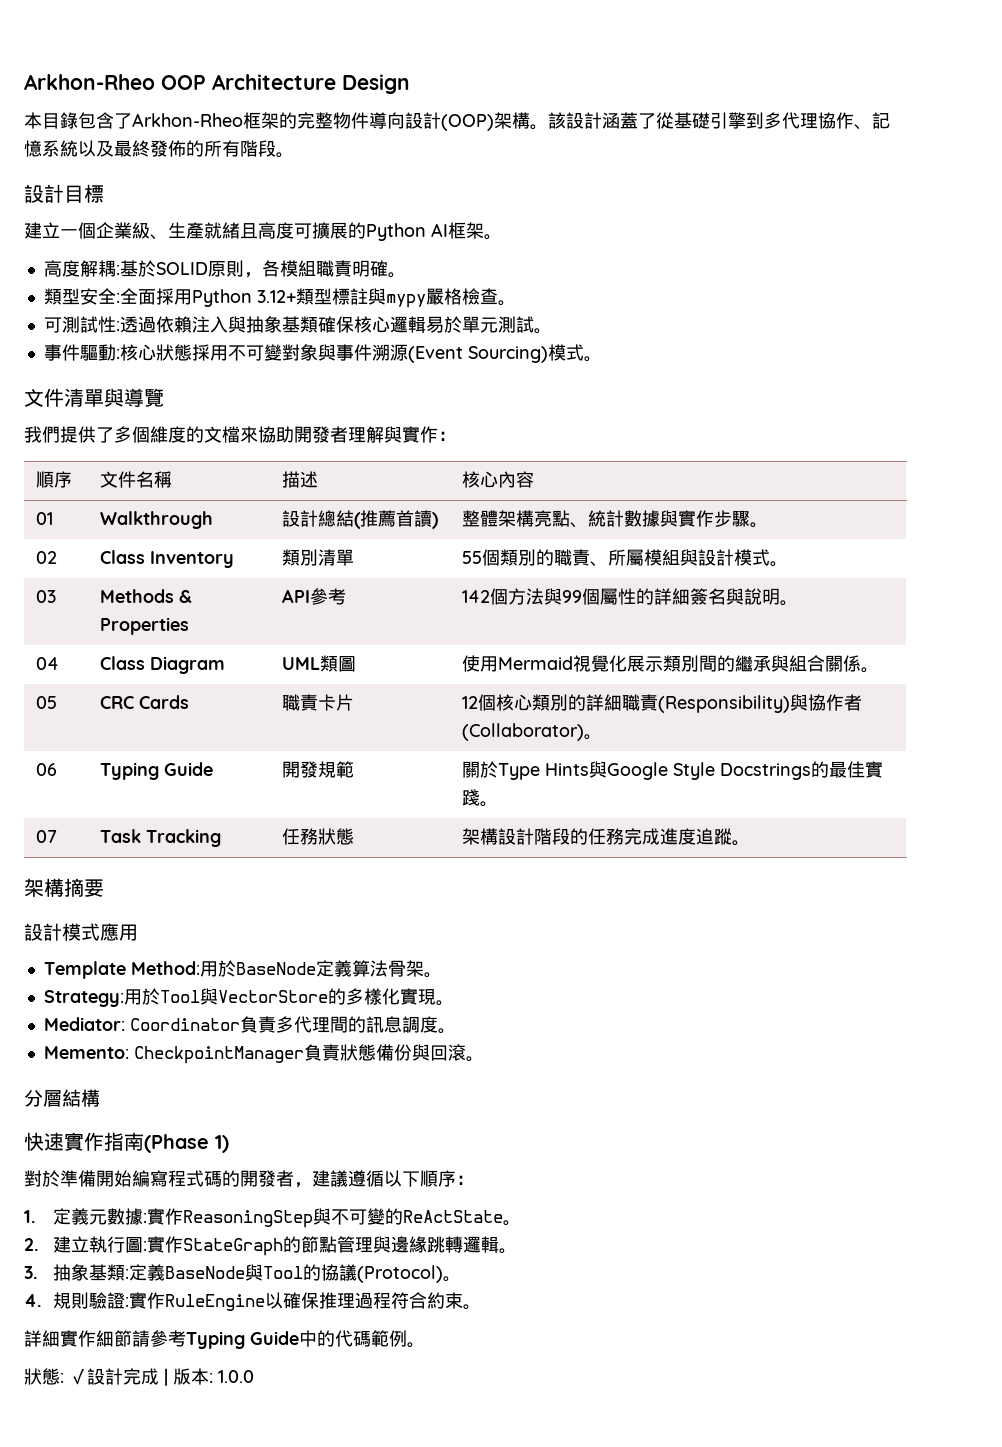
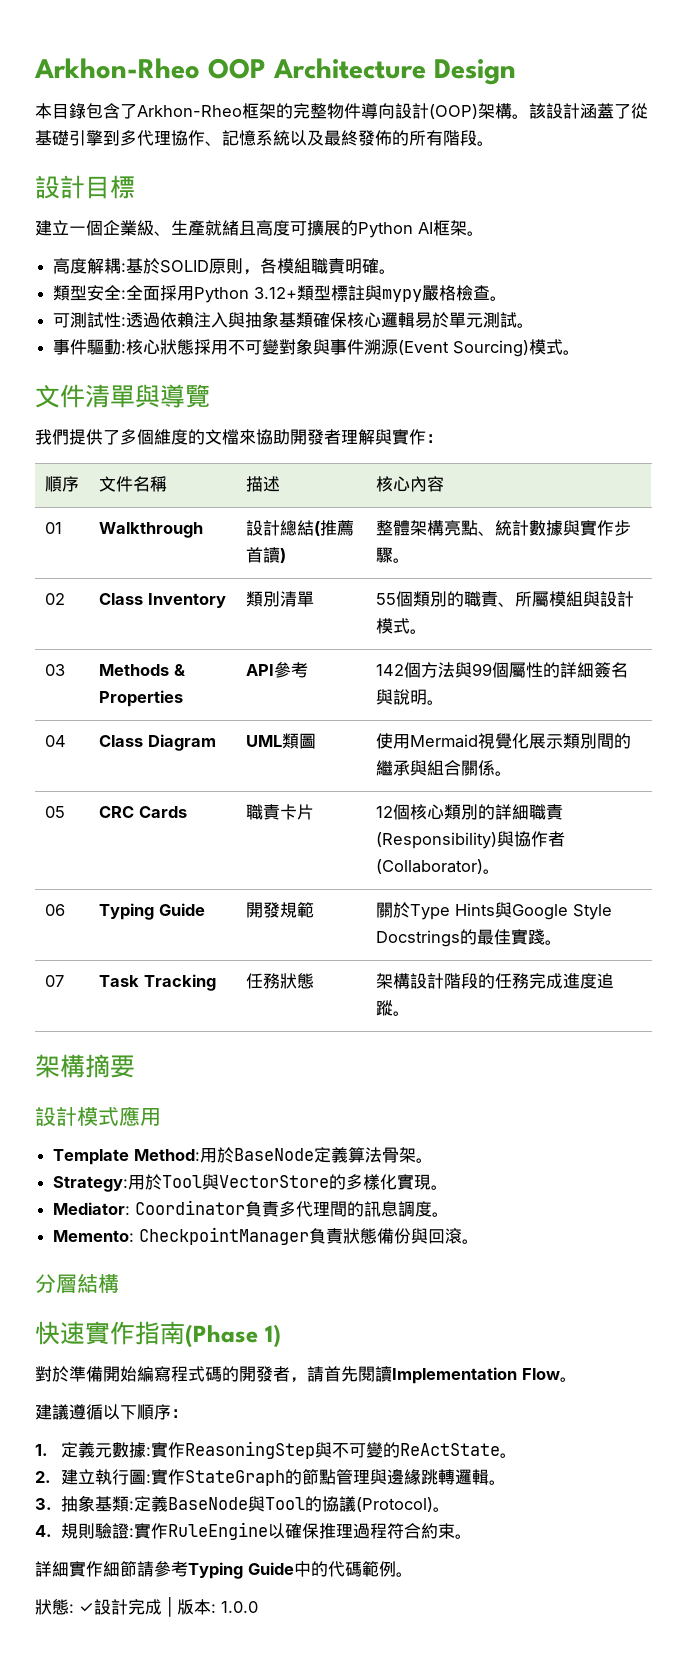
- 對於準備開始編寫程式碼的開發者，建議遵循以下順序：
+ 對於準備開始編寫程式碼的開發者，請首先閱讀Implementation Flow。
+ 建議遵循以下順序：

